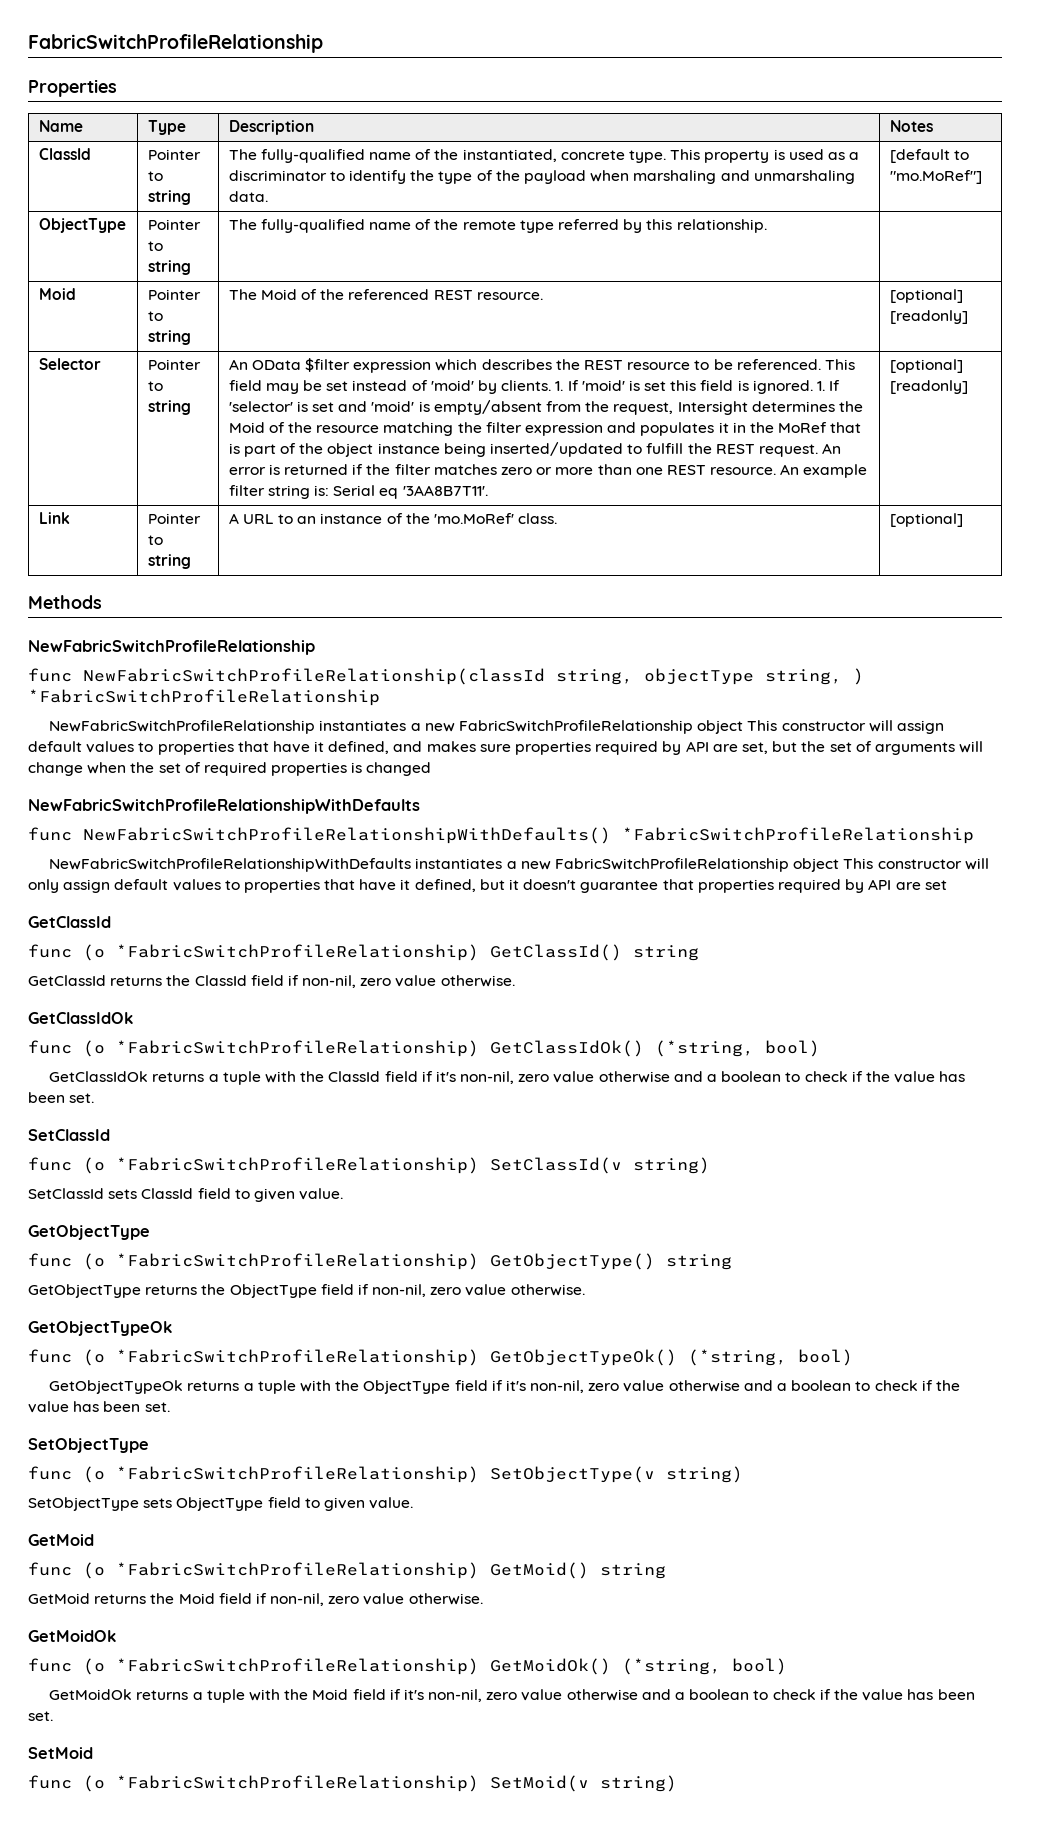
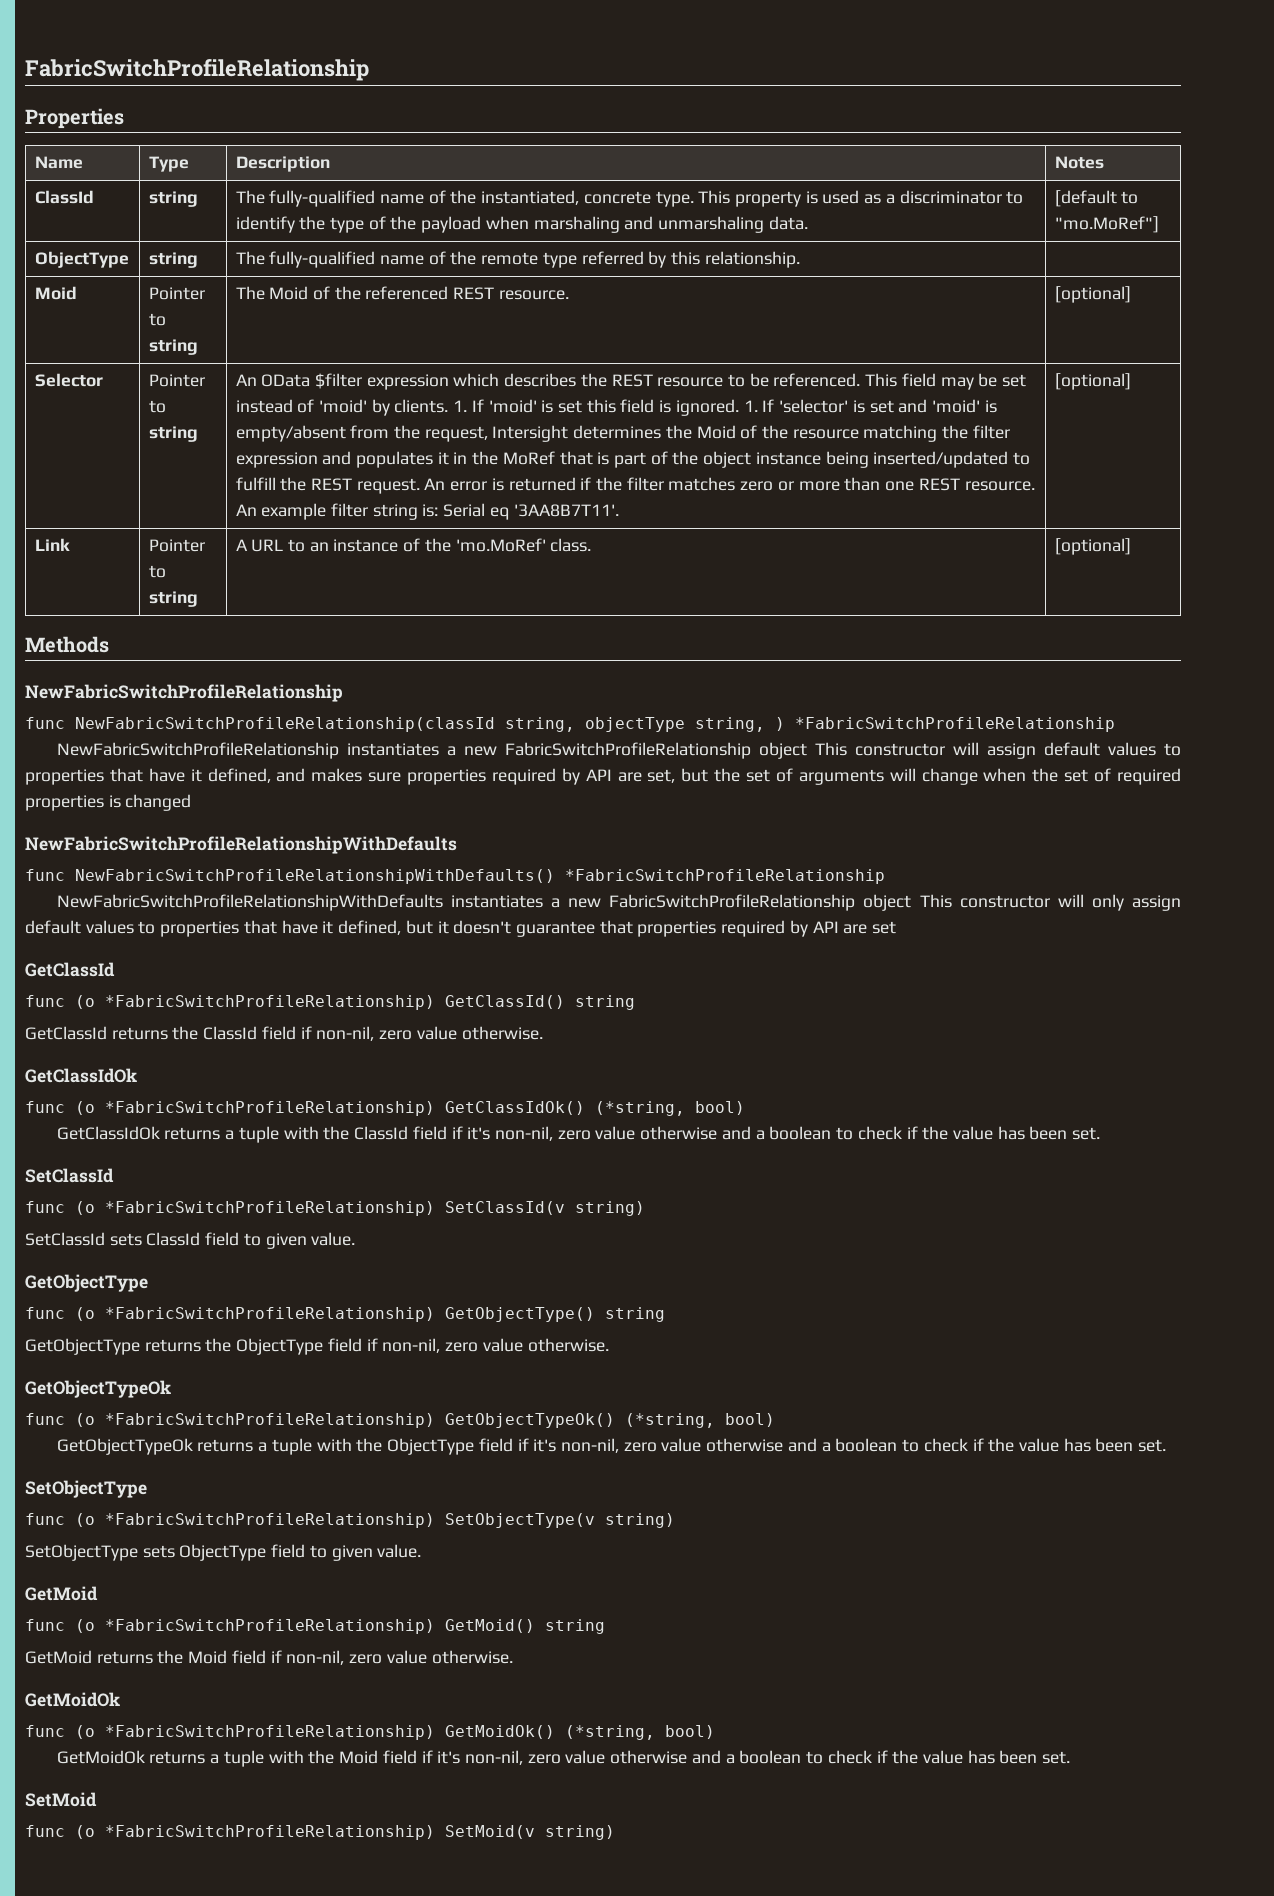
- ClassId | Pointer to string | The fully-qualified name of the instantiated, concrete type. This property is used as a discriminator to identify the type of the payload when marshaling and unmarshaling data. | [default to "mo.MoRef"]
+ ClassId | string | The fully-qualified name of the instantiated, concrete type. This property is used as a discriminator to identify the type of the payload when marshaling and unmarshaling data. | [default to "mo.MoRef"]
- ObjectType | Pointer to string | The fully-qualified name of the remote type referred by this relationship. |
+ ObjectType | string | The fully-qualified name of the remote type referred by this relationship. |
- Moid | Pointer to string | The Moid of the referenced REST resource. | [optional] [readonly]
+ Moid | Pointer to string | The Moid of the referenced REST resource. | [optional]
- An example filter string is: Serial eq '3AA8B7T11'. | [optional] [readonly]
+ An example filter string is: Serial eq '3AA8B7T11'. | [optional]

